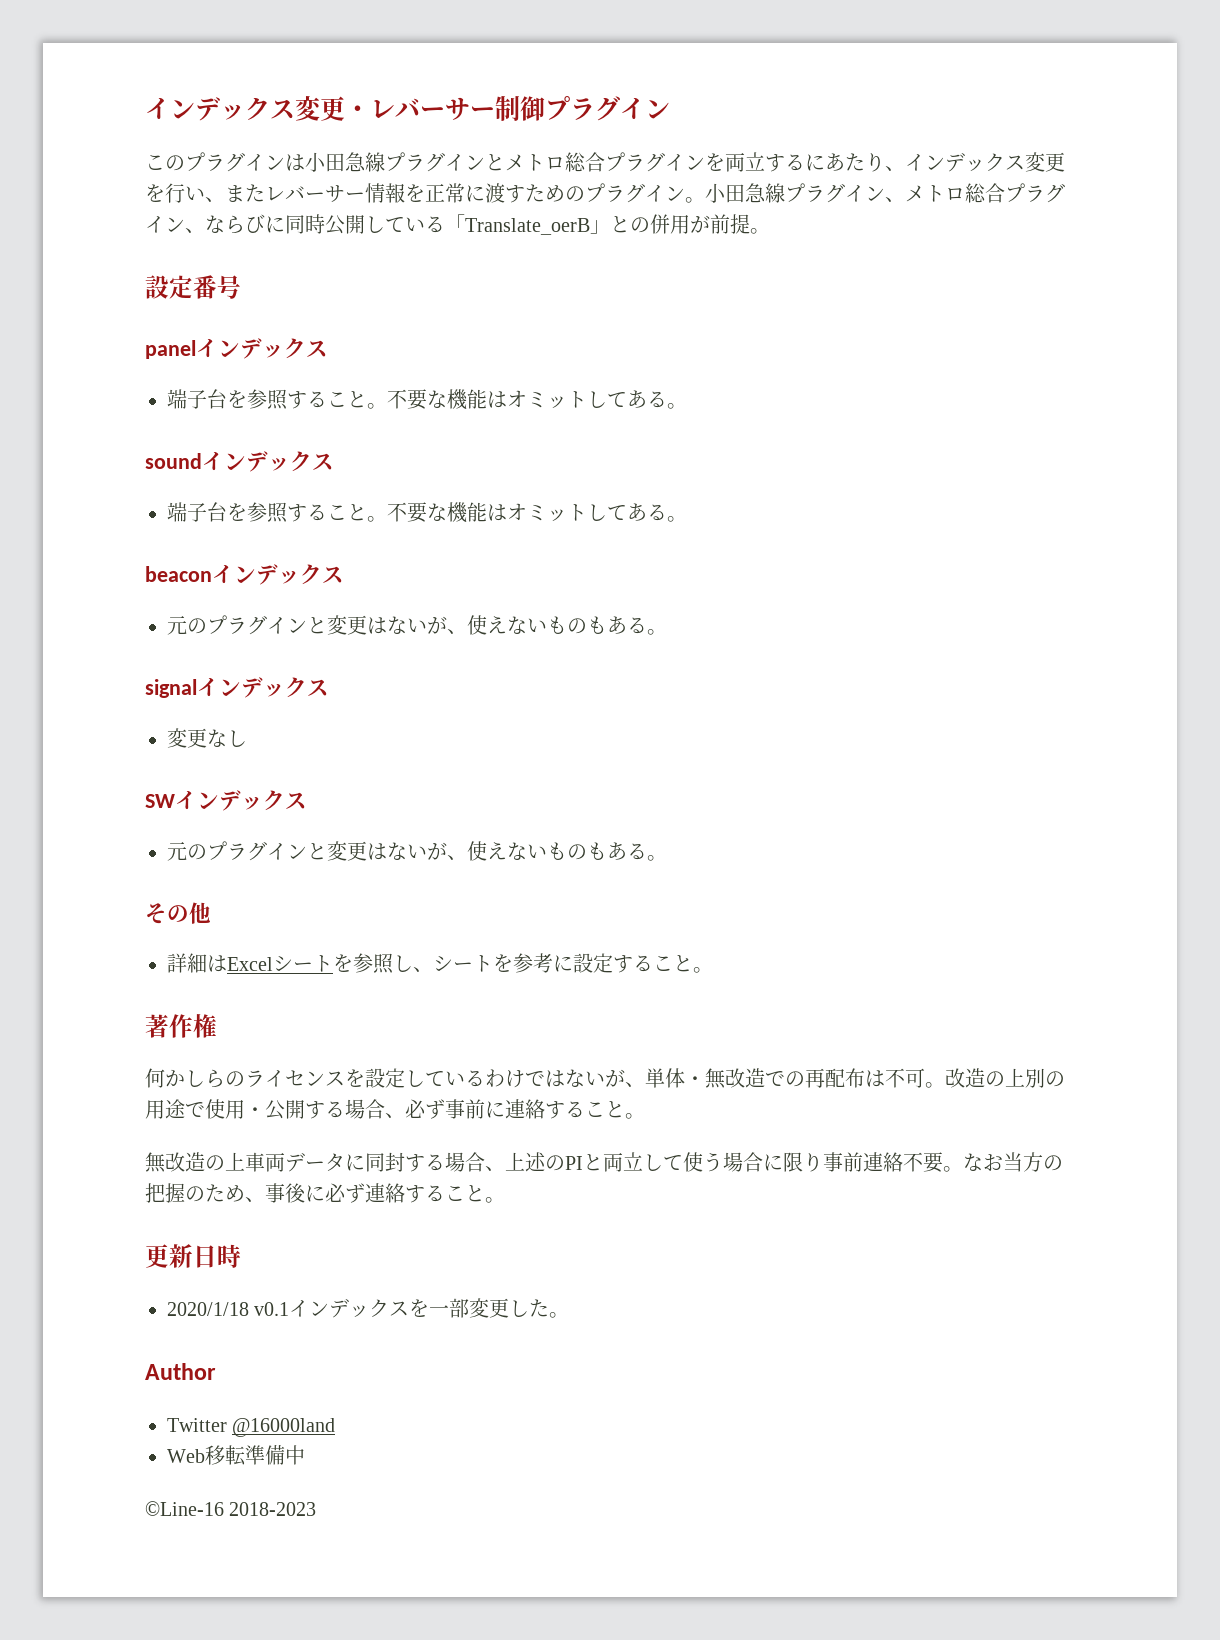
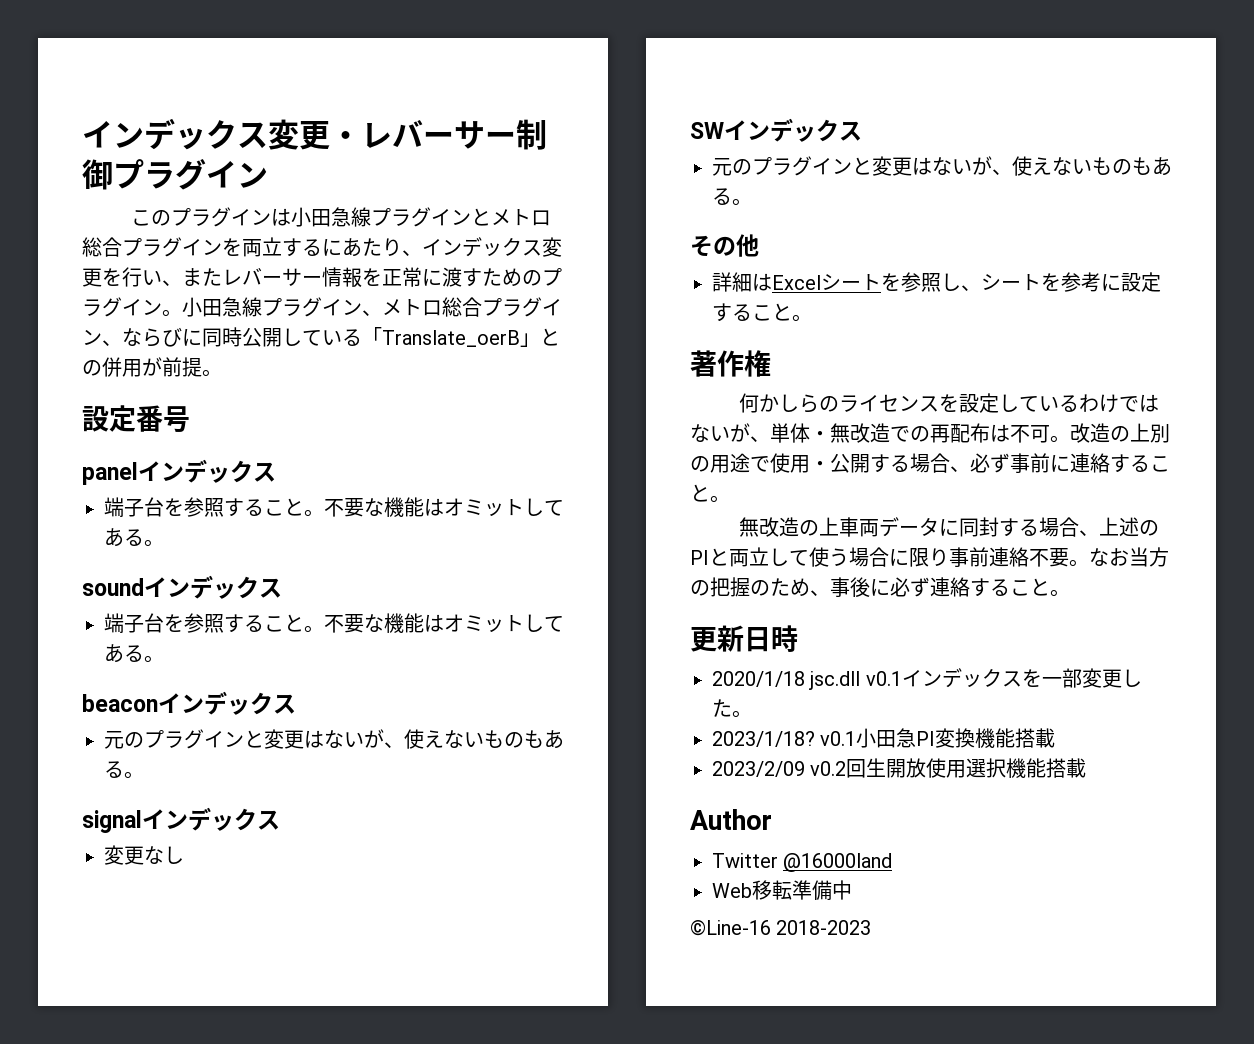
- 2020/1/18 v0.1インデックスを一部変更した。
+ 2020/1/18 jsc.dll v0.1インデックスを一部変更した。
+ 2023/1/18? v0.1小田急PI変換機能搭載
+ 2023/2/09 v0.2回生開放使用選択機能搭載

